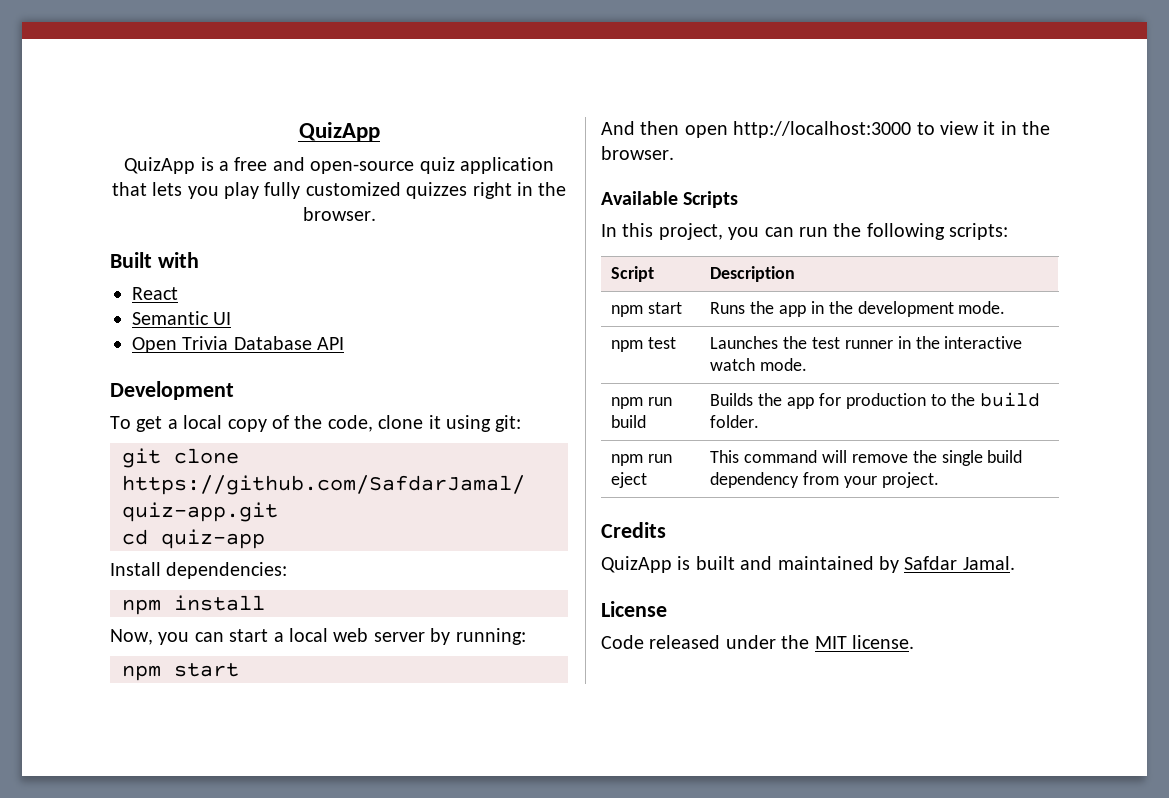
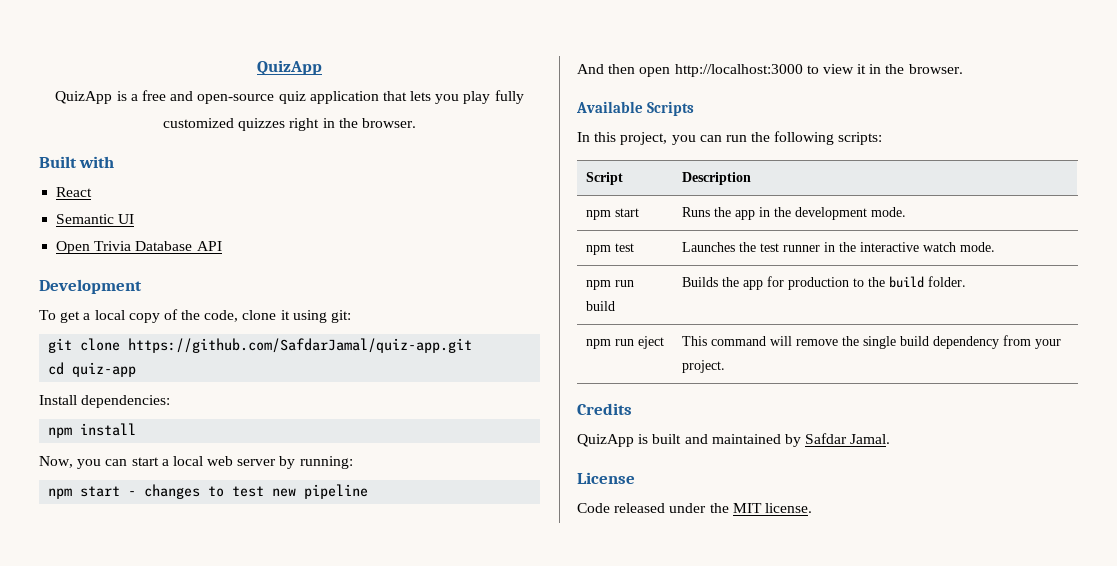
  Now, you can start a local web server by running:
- npm start
+ npm start - changes to test new pipeline

